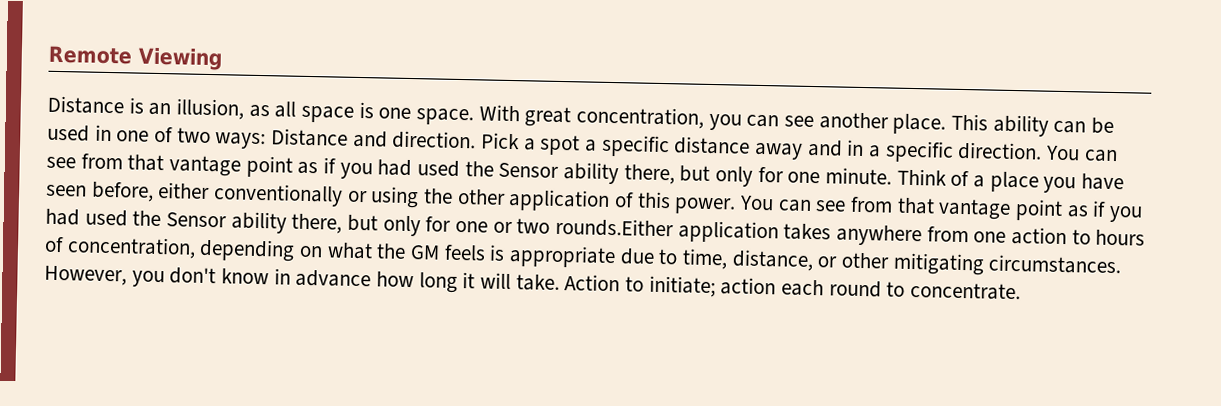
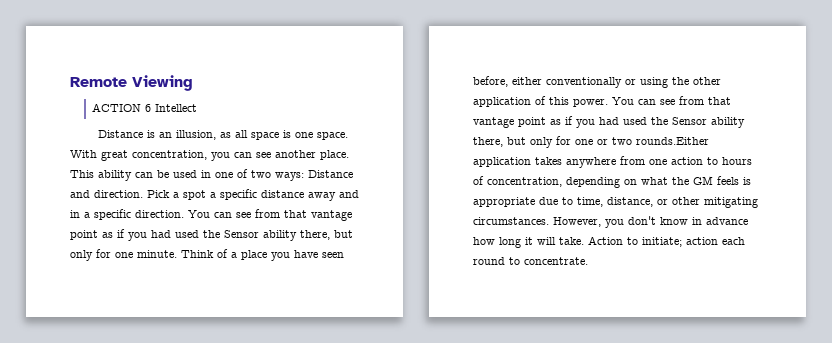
+ ACTION 6 Intellect

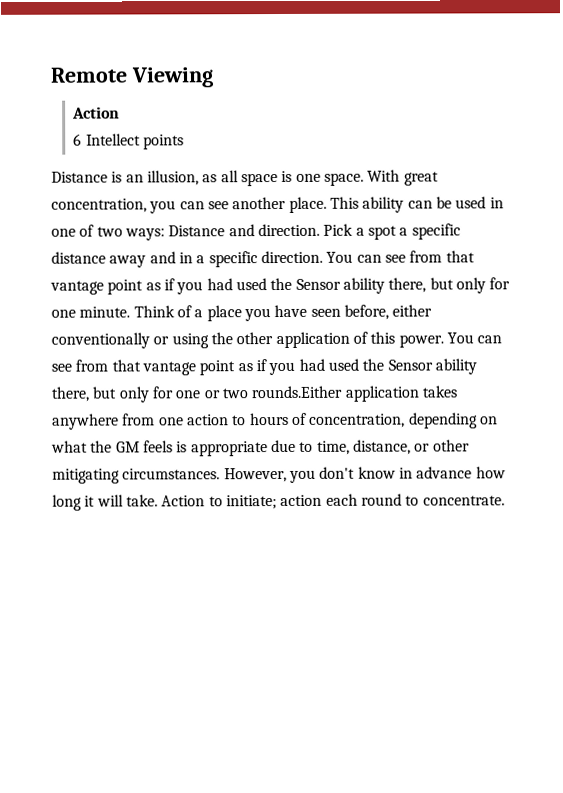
  Remote Viewing
- ACTION 6 Intellect
+ Action
+ 6 Intellect points

